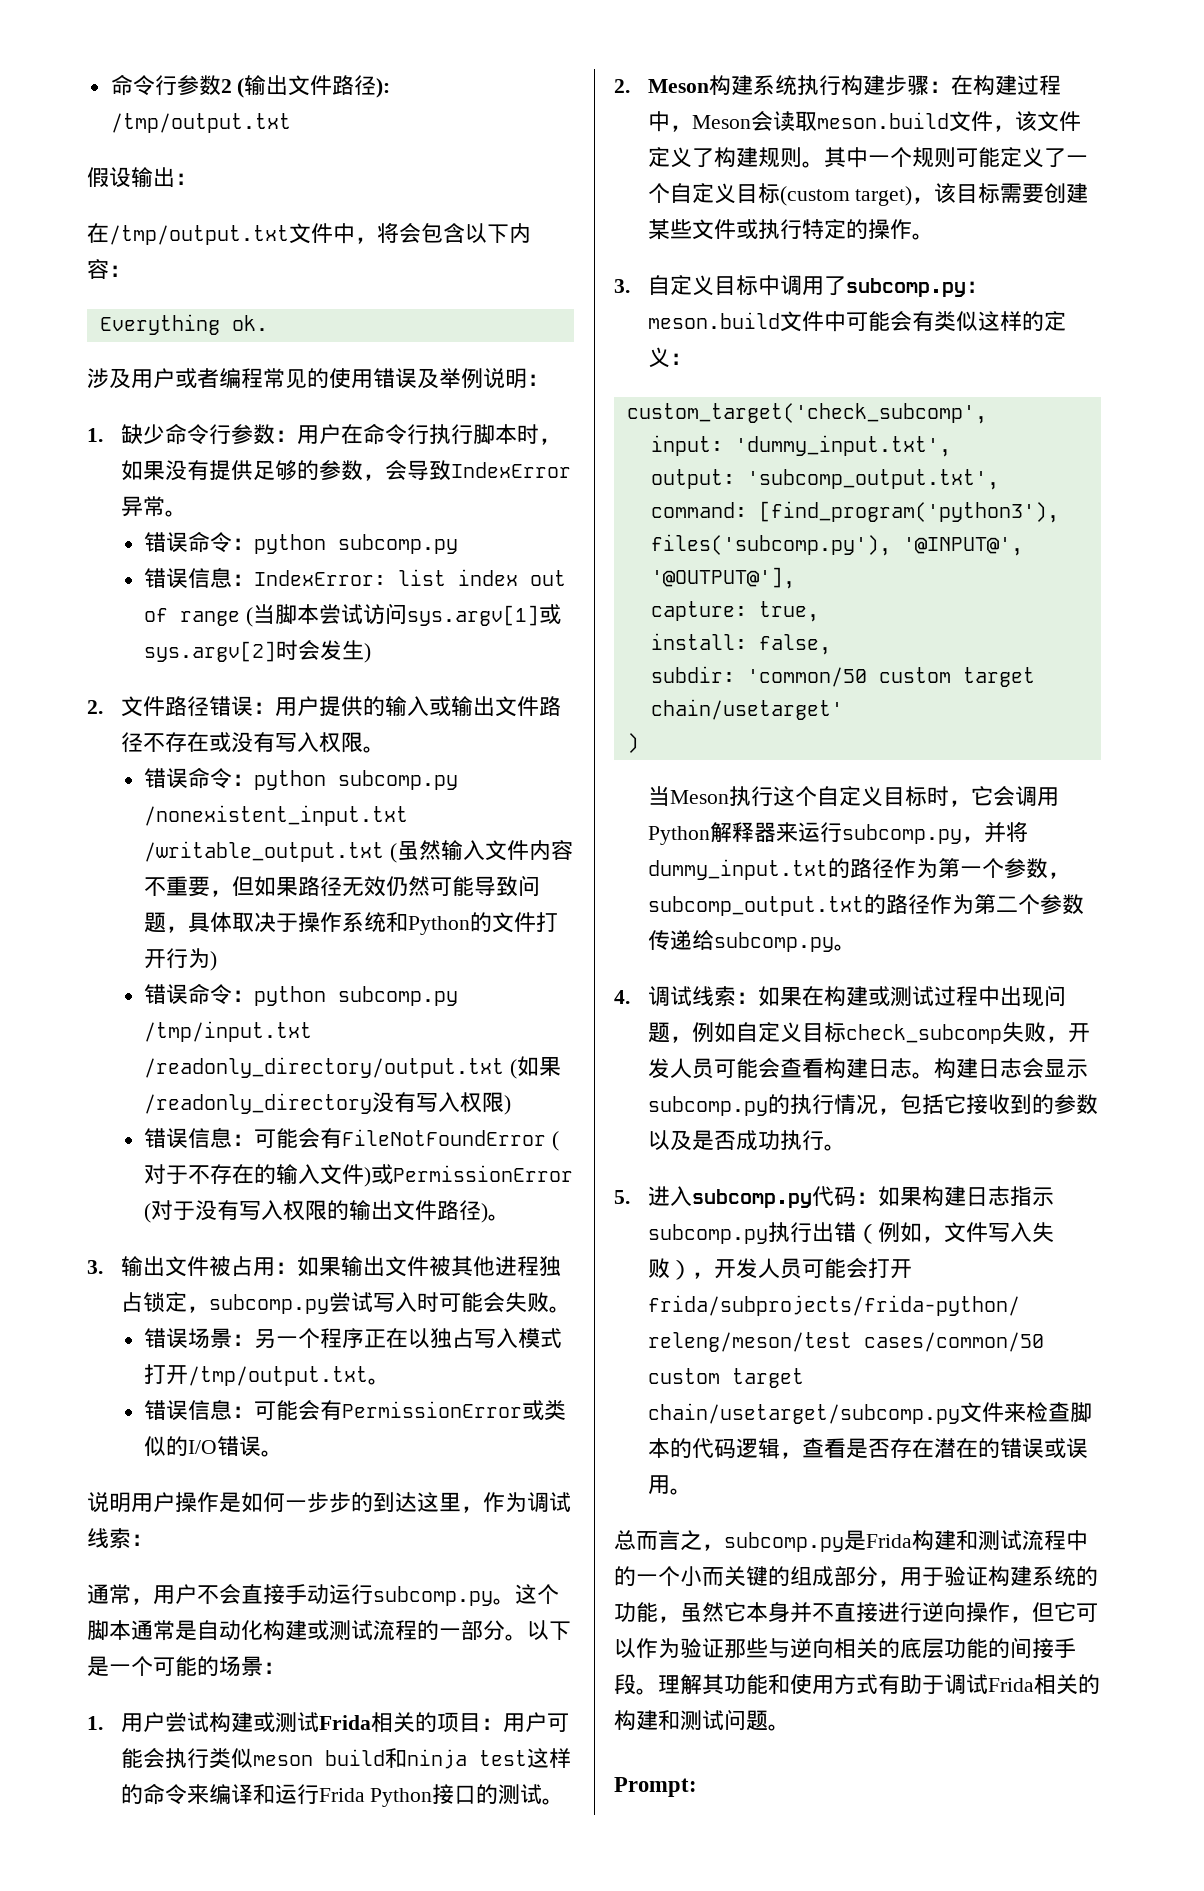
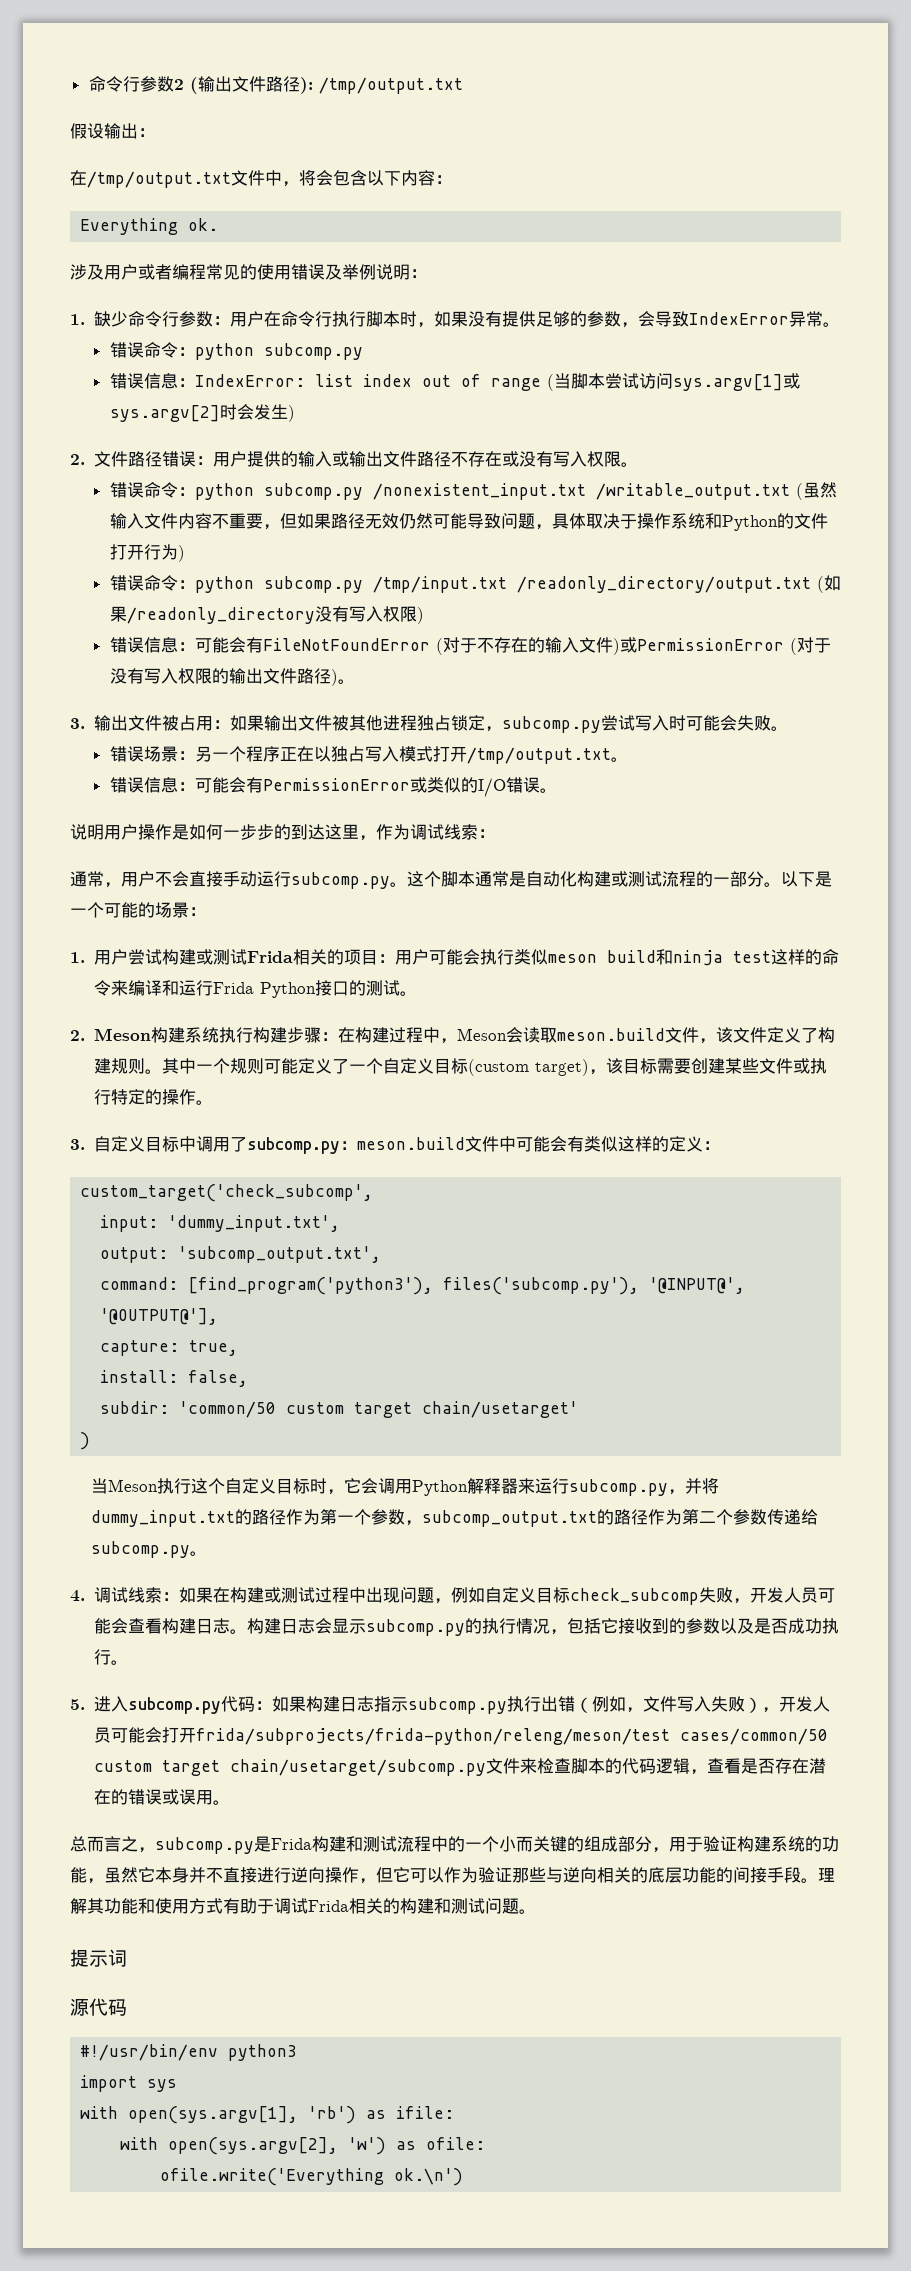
- Prompt:
+ 提示词
+ 源代码
+ #!/usr/bin/env python3
+ import sys
+ with open(sys.argv[1], 'rb') as ifile:
+ with open(sys.argv[2], 'w') as ofile:
+ ofile.write('Everything ok.\n')

